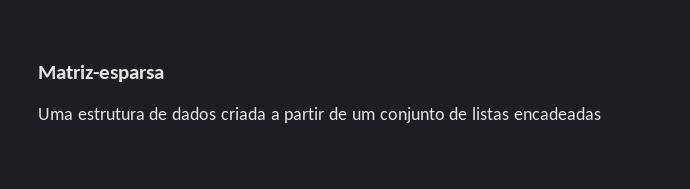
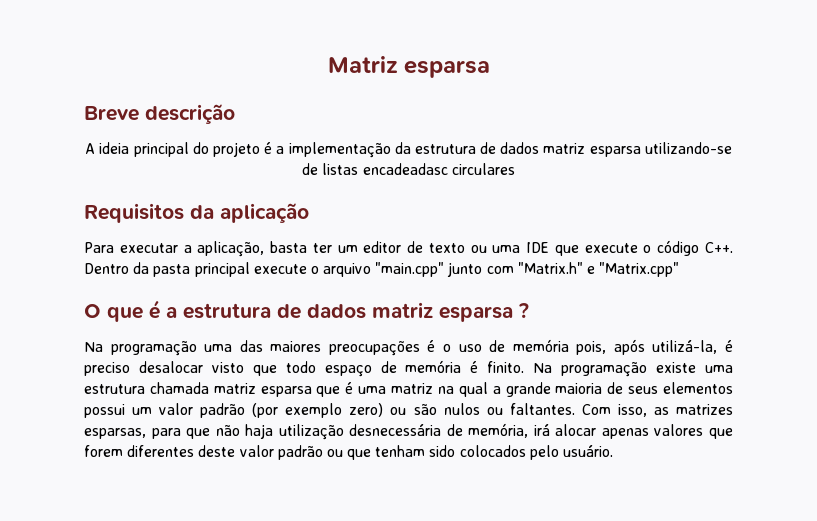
- Matriz-esparsa
- Uma estrutura de dados criada a partir de um conjunto de listas encadeadas
+ Matriz esparsa
+ Breve descrição
+ A ideia principal do projeto é a implementação da estrutura de dados matriz esparsa utilizando-se de listas encadeadasc circulares
+ Requisitos da aplicação
+ Para executar a aplicação, basta ter um editor de texto ou uma IDE que execute o código C++. Dentro da pasta principal execute o arquivo "main.cpp" junto com "Matrix.h" e "Matrix.cpp"
+ O que é a estrutura de dados matriz esparsa ?
+ Na programação uma das maiores preocupações é o uso de memória pois, após utilizá-la, é preciso desalocar visto que todo espaço de memória é finito. Na programação existe uma estrutura chamada matriz esparsa que é uma matriz na qual a grande maioria de seus elementos possui um valor padrão (por exemplo zero) ou são nulos ou faltantes. Com isso, as matrizes esparsas, para que não haja utilização desnecessária de memória, irá alocar apenas valores que forem diferentes deste valor padrão ou que tenham sido colocados pelo usuário.

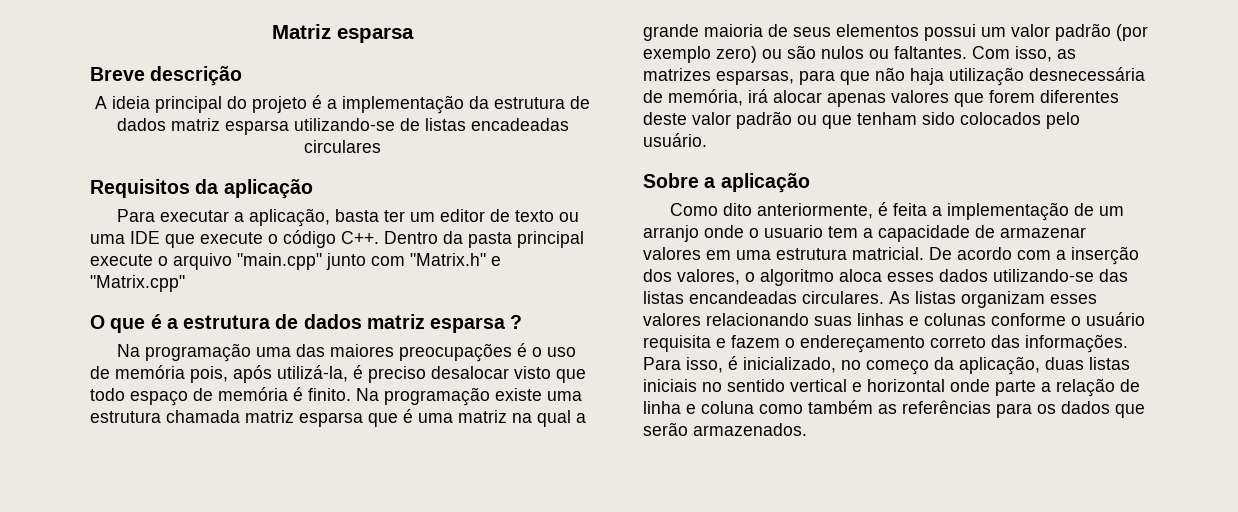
- A ideia principal do projeto é a implementação da estrutura de dados matriz esparsa utilizando-se de listas encadeadasc circulares
+ A ideia principal do projeto é a implementação da estrutura de dados matriz esparsa utilizando-se de listas encadeadas circulares
+ Sobre a aplicação
+ Como dito anteriormente, é feita a implementação de um arranjo onde o usuario tem a capacidade de armazenar valores em uma estrutura matricial. De acordo com a inserção dos valores, o algoritmo aloca esses dados utilizando-se das listas encandeadas circulares. As listas organizam esses valores relacionando suas linhas e colunas conforme o usuário requisita e fazem o endereçamento correto das informações. Para isso, é inicializado, no começo da aplicação, duas listas iniciais no sentido vertical e horizontal onde parte a relação de linha e coluna como também as referências para os dados que serão armazenados.

